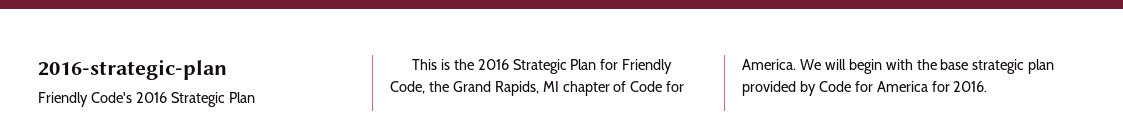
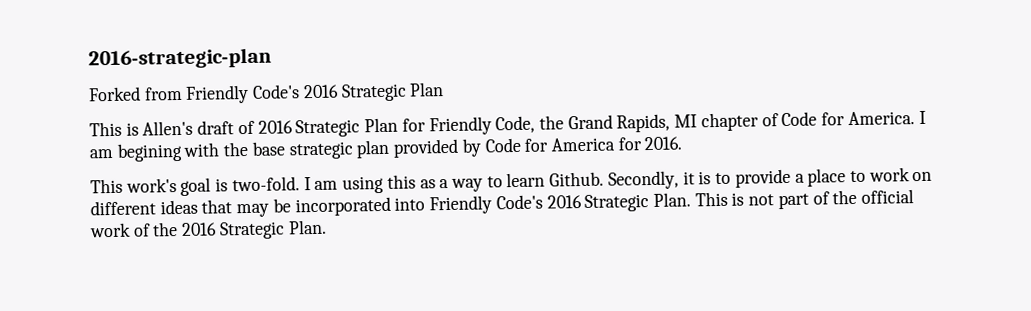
- Friendly Code's 2016 Strategic Plan
+ Forked from Friendly Code's 2016 Strategic Plan
- This is the 2016 Strategic Plan for Friendly Code, the Grand Rapids, MI chapter of Code for America.
+ This is Allen's draft of 2016 Strategic Plan for Friendly Code, the Grand Rapids, MI chapter of Code for America.
- We will begin with the base strategic plan provided by Code for America for 2016.
+ I am begining with the base strategic plan provided by Code for America for 2016.
+ This work's goal is two-fold. I am using this as a way to learn Github. Secondly, it is to provide a place to work on different ideas that may be incorporated into Friendly Code's 2016 Strategic Plan. This is not part of the official work of the 2016 Strategic Plan.

